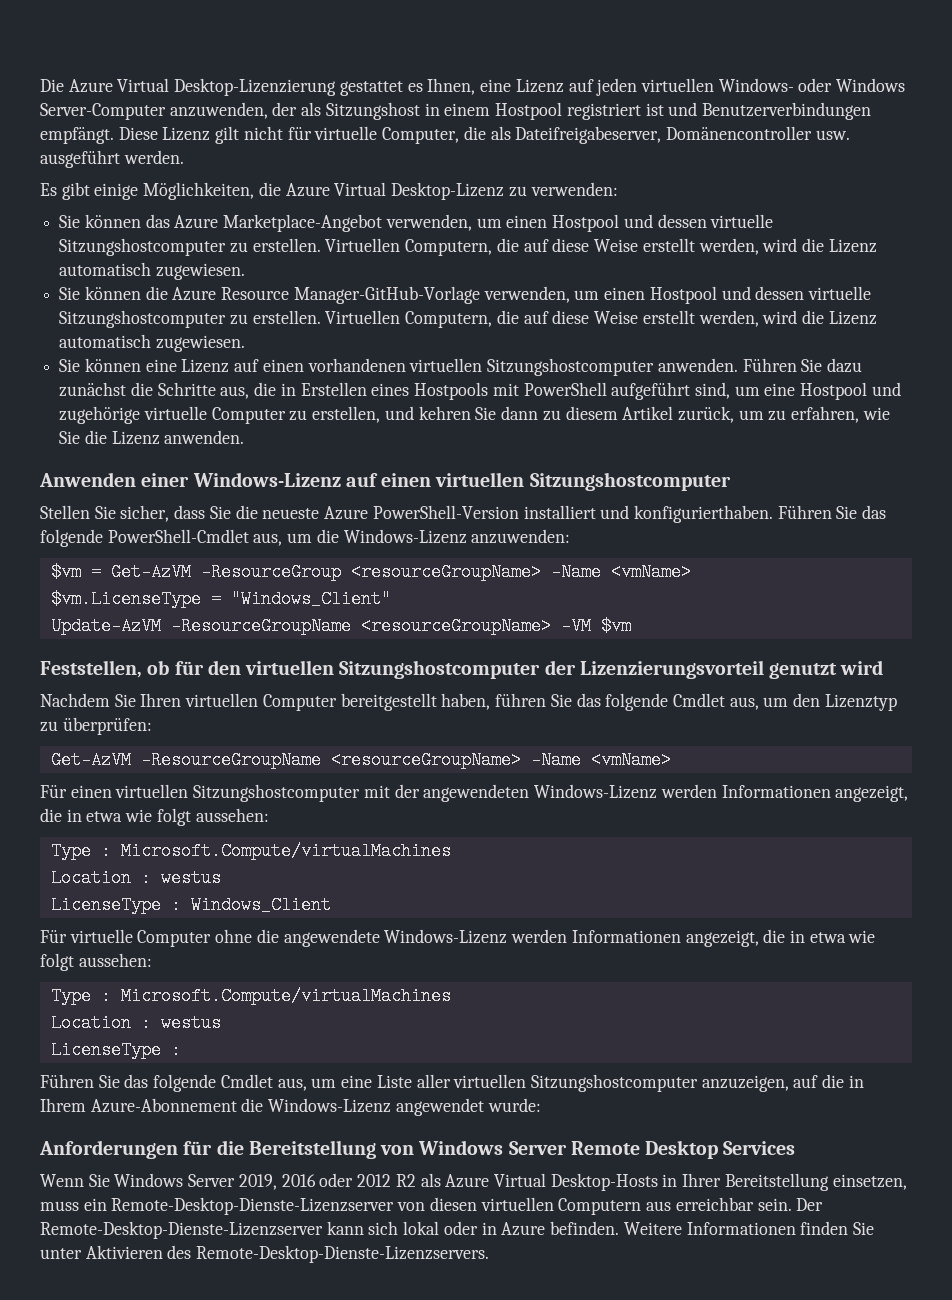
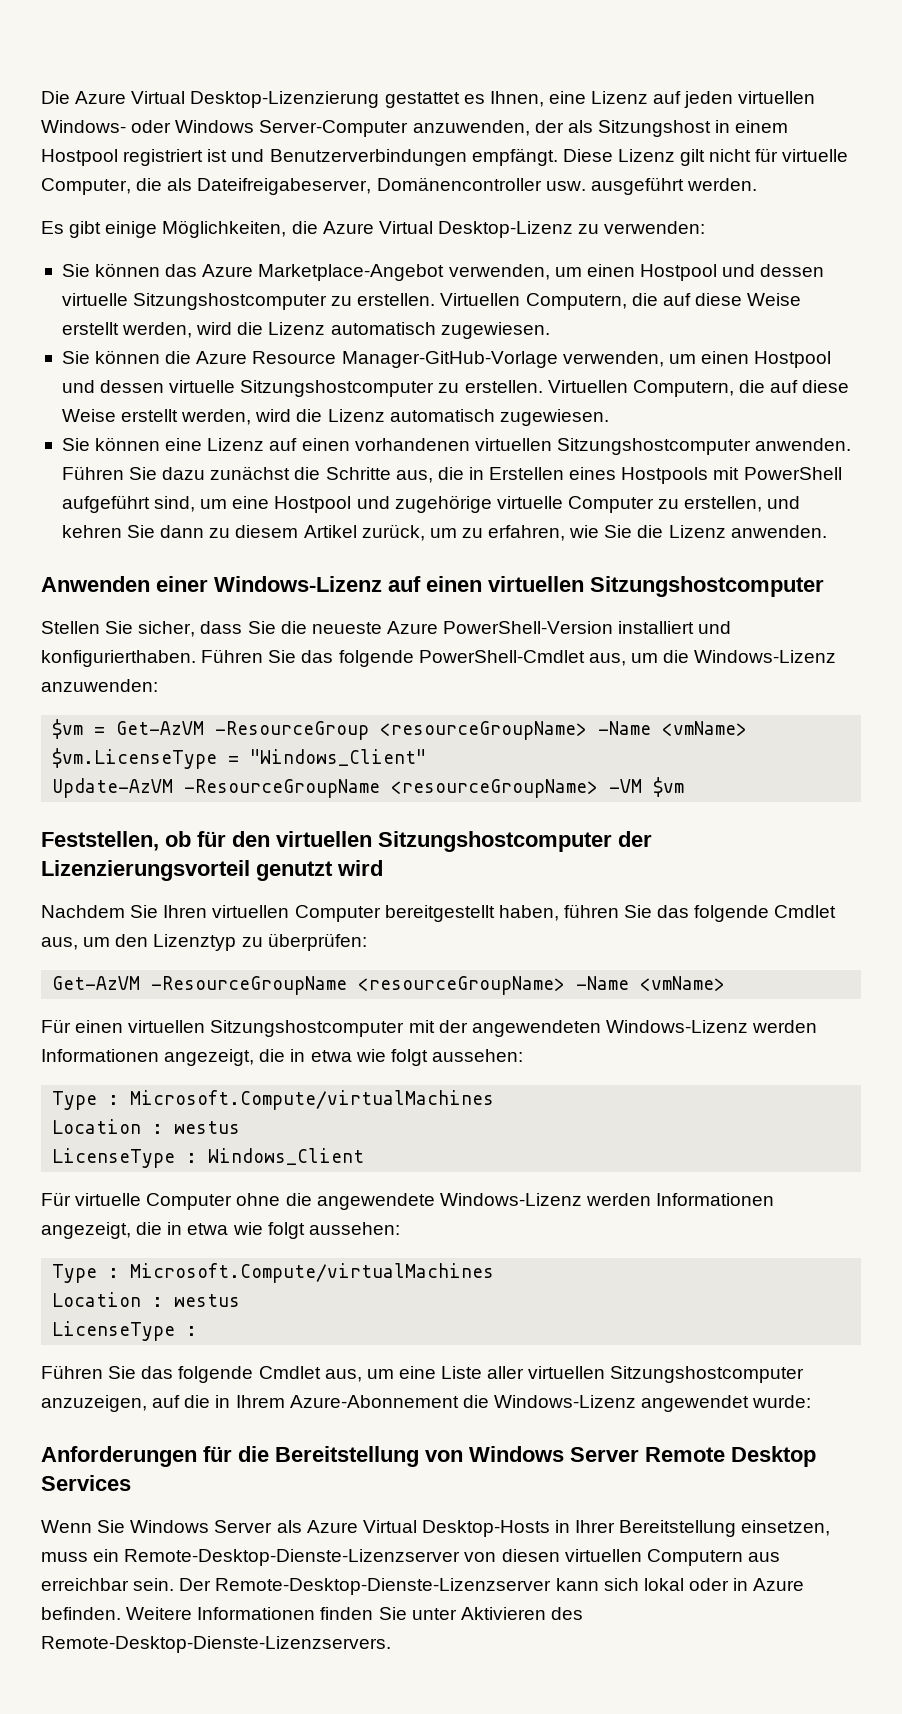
- Wenn Sie Windows Server 2019, 2016 oder 2012 R2 als Azure Virtual Desktop-Hosts in Ihrer Bereitstellung einsetzen, muss ein Remote-Desktop-Dienste-Lizenzserver von diesen virtuellen Computern aus erreichbar sein.
+ Wenn Sie Windows Server als Azure Virtual Desktop-Hosts in Ihrer Bereitstellung einsetzen, muss ein Remote-Desktop-Dienste-Lizenzserver von diesen virtuellen Computern aus erreichbar sein.

